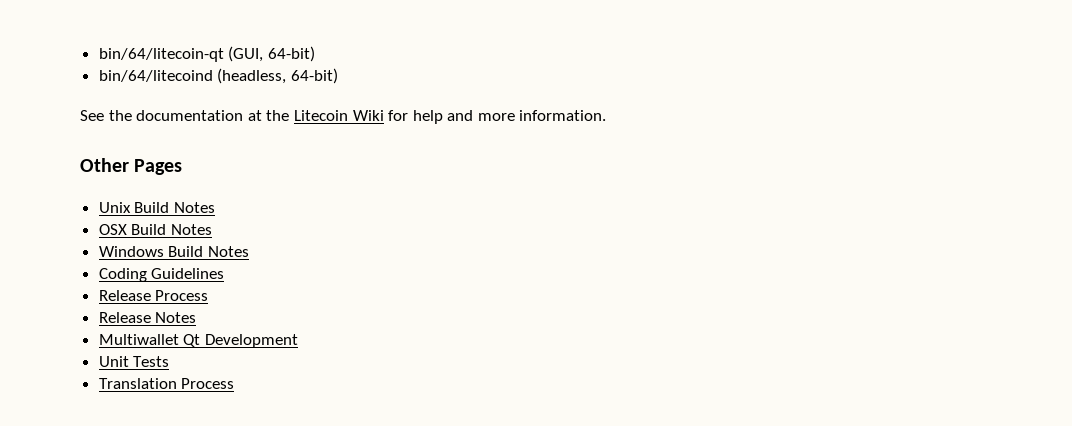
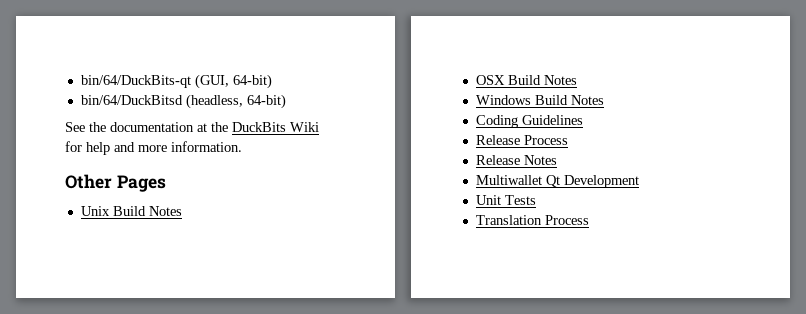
- bin/64/litecoin-qt (GUI, 64-bit)
+ bin/64/DuckBits-qt (GUI, 64-bit)
- bin/64/litecoind (headless, 64-bit)
+ bin/64/DuckBitsd (headless, 64-bit)
- See the documentation at the Litecoin Wiki for help and more information.
+ See the documentation at the DuckBits Wiki for help and more information.

